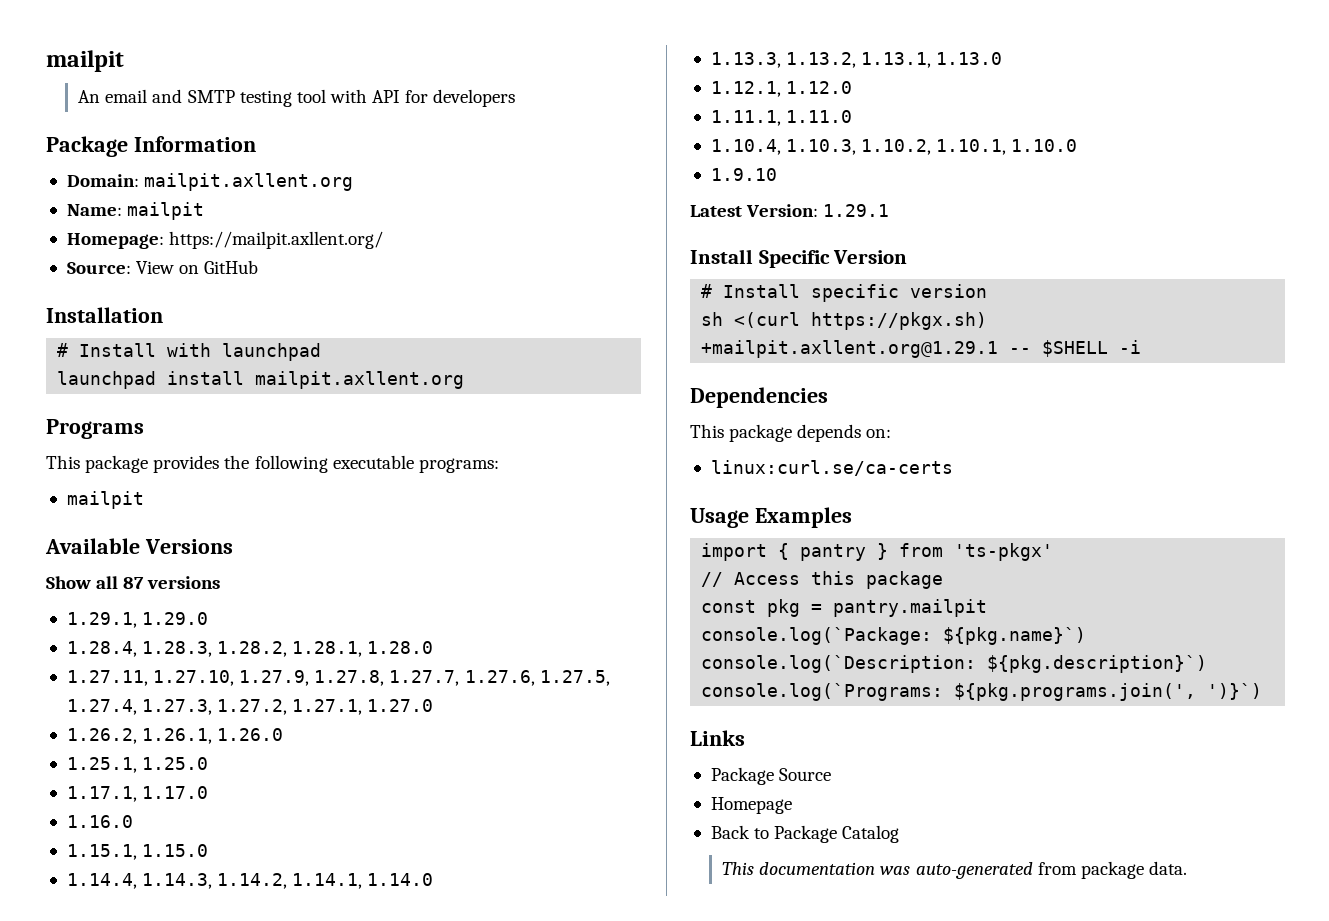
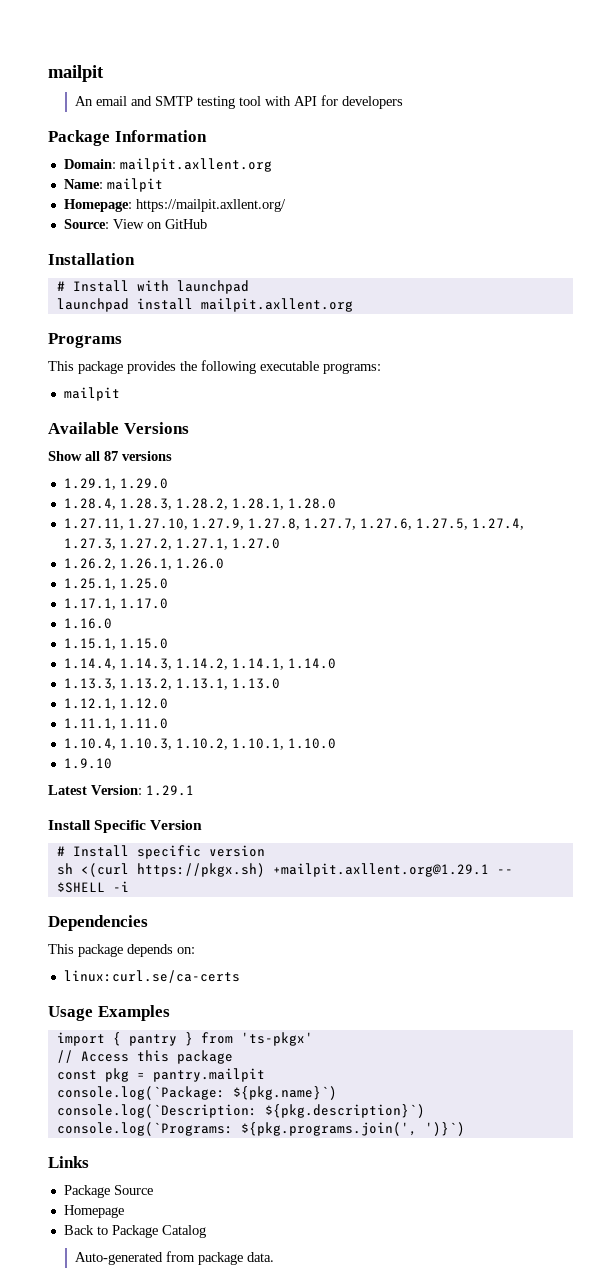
- This documentation was auto-generated from package data.
+ Auto-generated from package data.

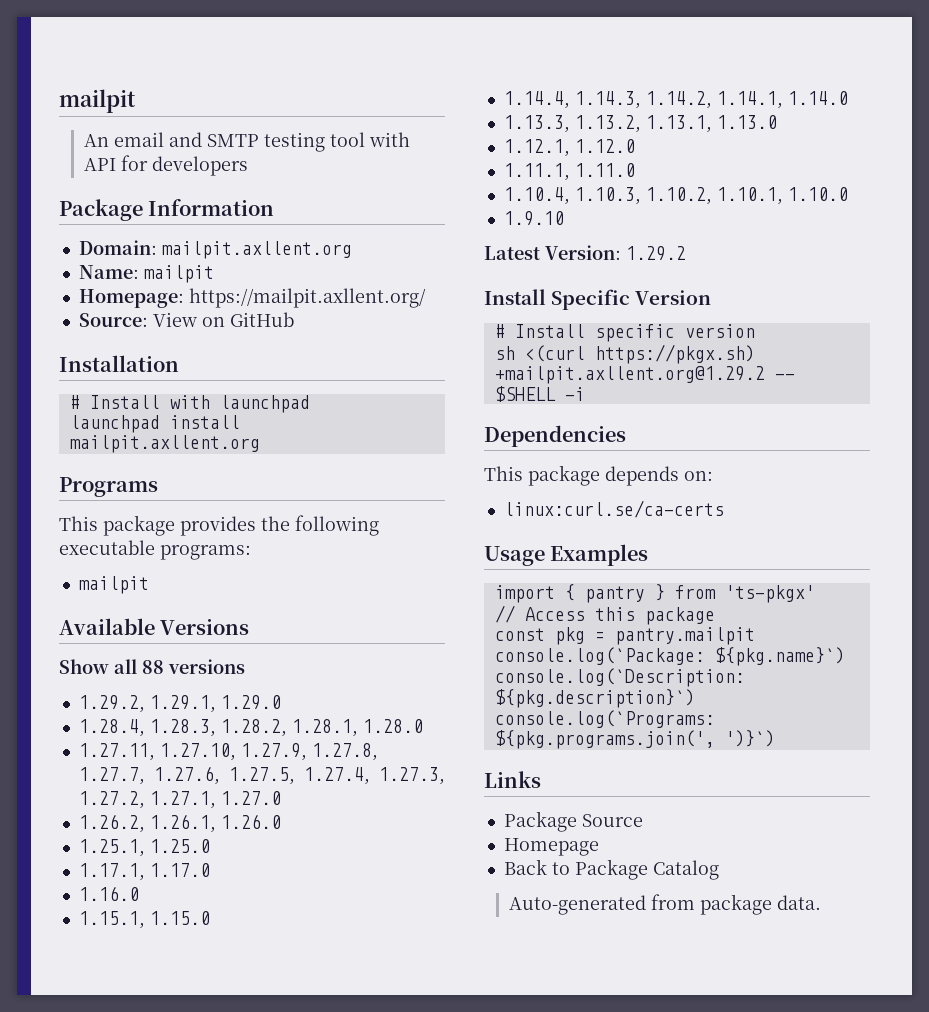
- Show all 87 versions
+ Show all 88 versions
- 1.29.1, 1.29.0
+ 1.29.2, 1.29.1, 1.29.0
- Latest Version: 1.29.1
+ Latest Version: 1.29.2
- sh <(curl https://pkgx.sh) +mailpit.axllent.org@1.29.1 -- $SHELL -i
+ sh <(curl https://pkgx.sh) +mailpit.axllent.org@1.29.2 -- $SHELL -i

